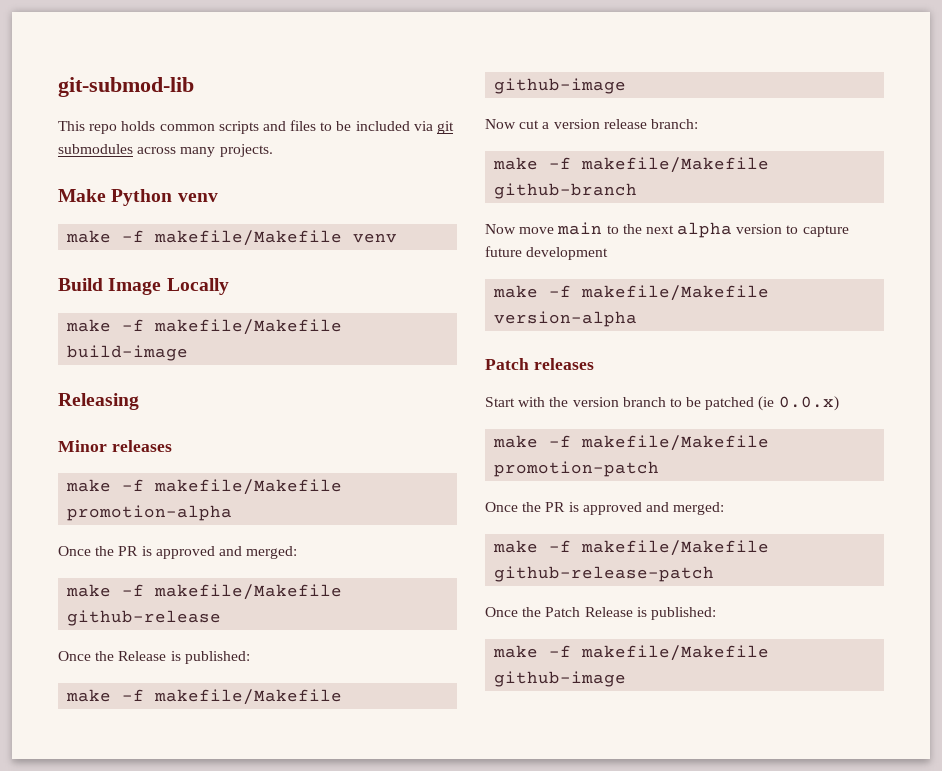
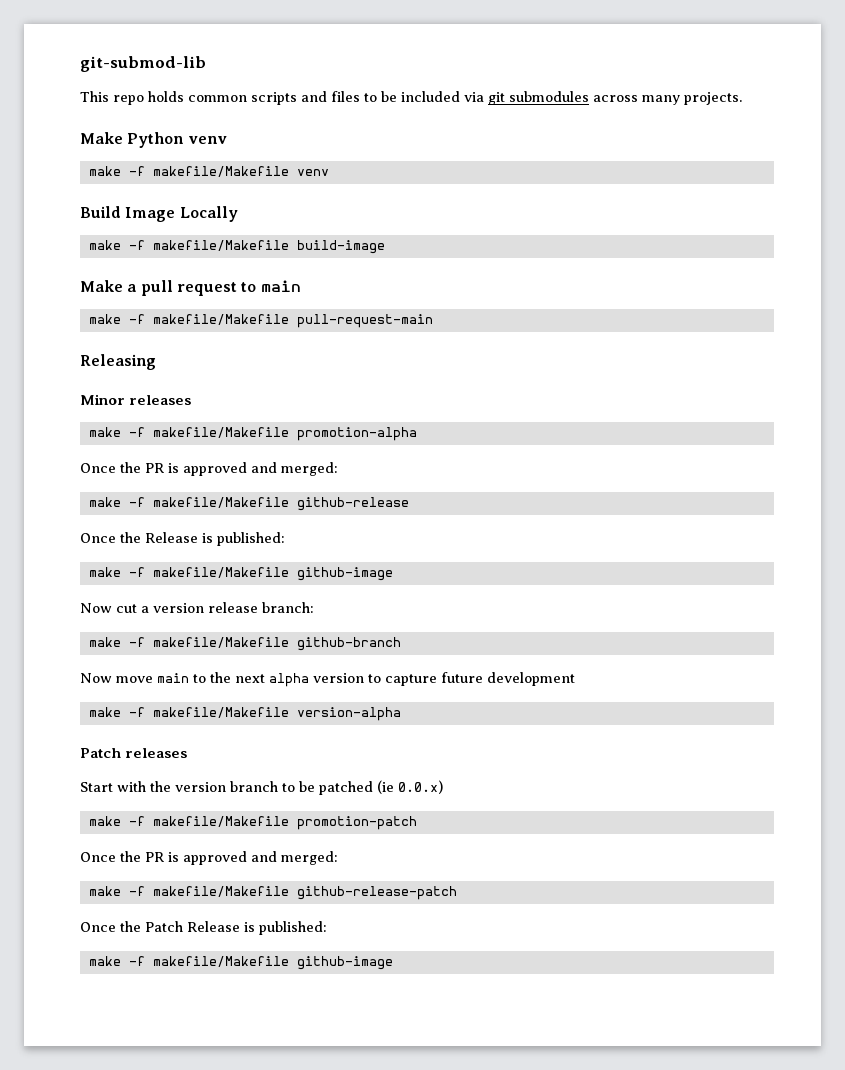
+ Make a pull request to main
+ make -f makefile/Makefile pull-request-main

